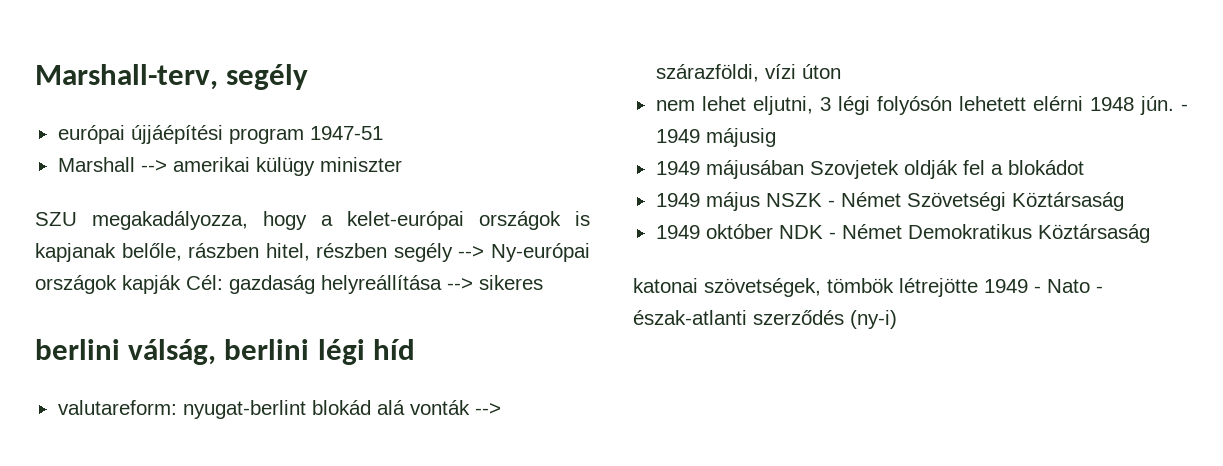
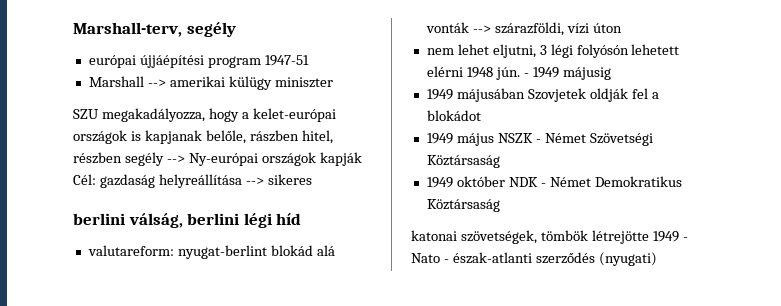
- katonai szövetségek, tömbök létrejötte 1949 - Nato - észak-atlanti szerződés (ny-i)
+ katonai szövetségek, tömbök létrejötte 1949 - Nato - észak-atlanti szerződés (nyugati)

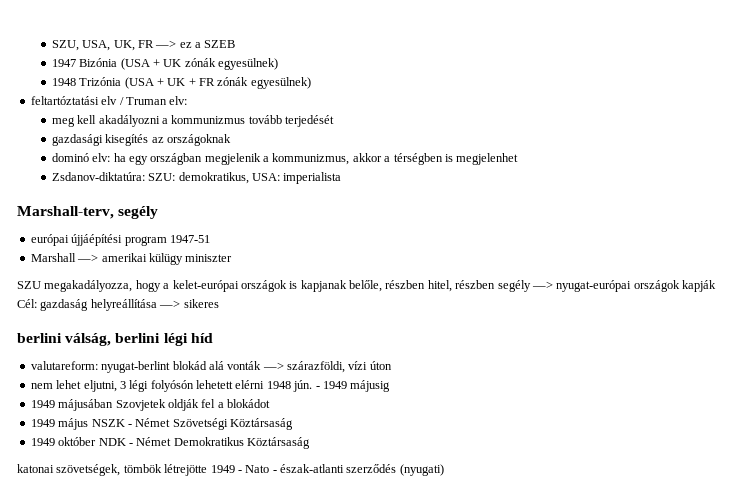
+ SZU, USA, UK, FR —> ez a SZEB
+ 1947 Bizónia (USA + UK zónák egyesülnek)
+ 1948 Trizónia (USA + UK + FR zónák egyesülnek)
+ feltartóztatási elv / Truman elv:
+ meg kell akadályozni a kommunizmus tovább terjedését
+ gazdasági kisegítés az országoknak
+ dominó elv: ha egy országban megjelenik a kommunizmus, akkor a térségben is megjelenhet
+ Zsdanov-diktatúra: SZU: demokratikus, USA: imperialista
- Marshall --> amerikai külügy miniszter
+ Marshall —> amerikai külügy miniszter
- SZU megakadályozza, hogy a kelet-európai országok is kapjanak belőle, rászben hitel, részben segély --> Ny-európai országok kapják Cél: gazdaság helyreállítása --> sikeres
+ SZU megakadályozza, hogy a kelet-európai országok is kapjanak belőle, részben hitel, részben segély —> nyugat-európai országok kapják Cél: gazdaság helyreállítása —> sikeres
- valutareform: nyugat-berlint blokád alá vonták --> szárazföldi, vízi úton
+ valutareform: nyugat-berlint blokád alá vonták —> szárazföldi, vízi úton

